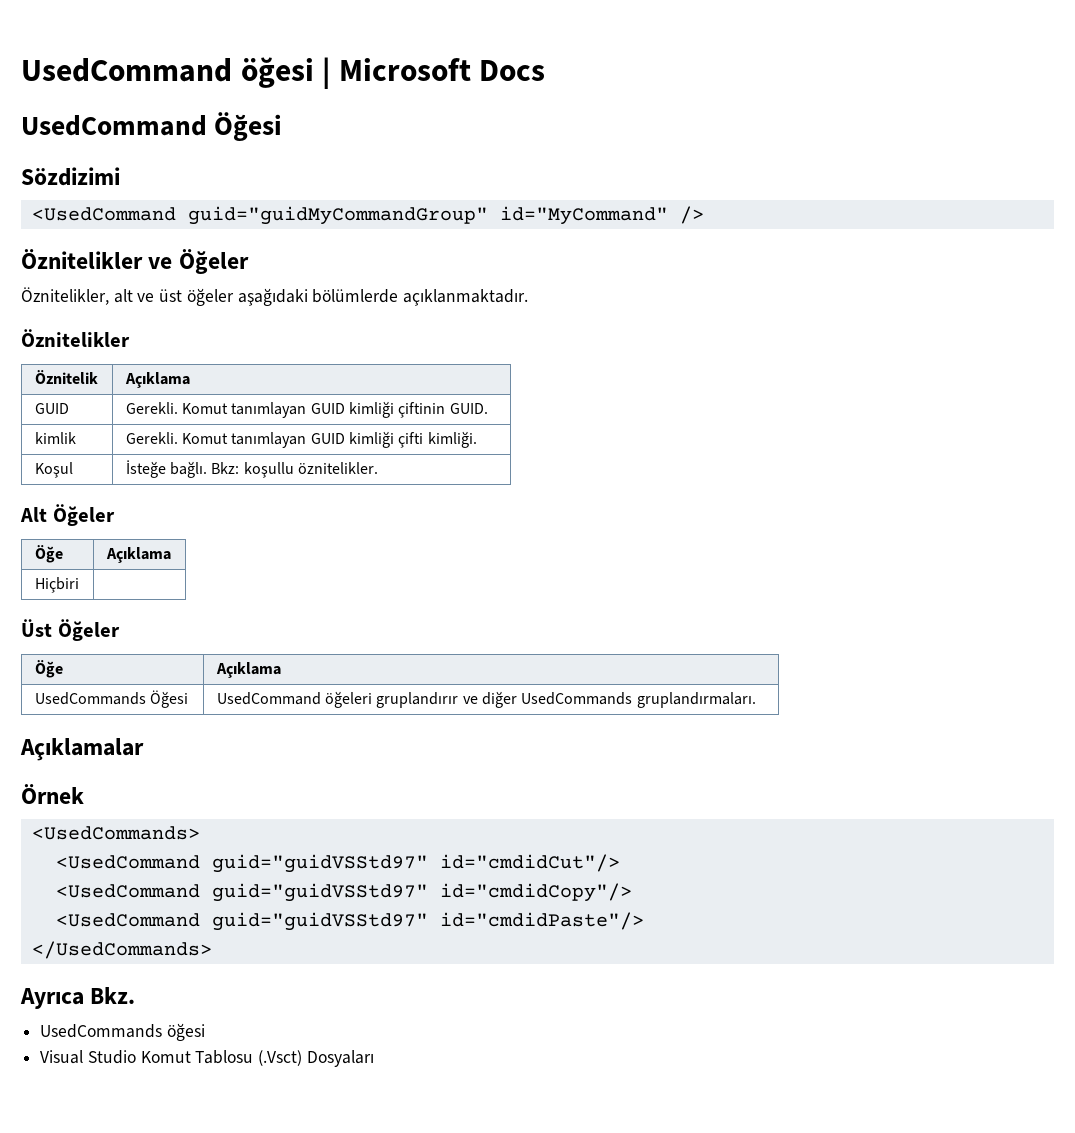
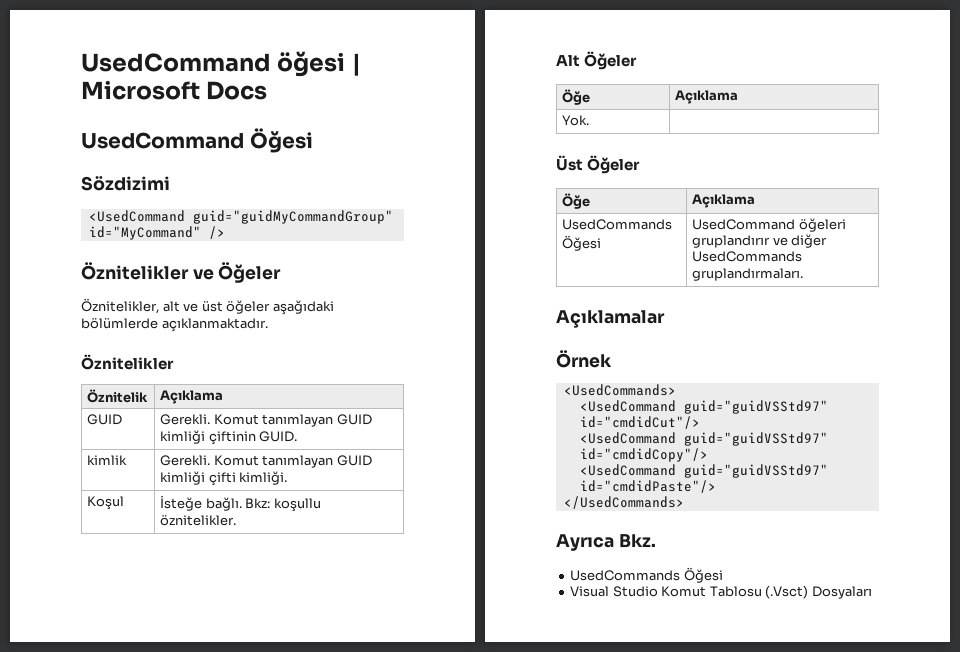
- Hiçbiri |
+ Yok. |
  Ayrıca Bkz.
- UsedCommands öğesi
+ UsedCommands Öğesi

